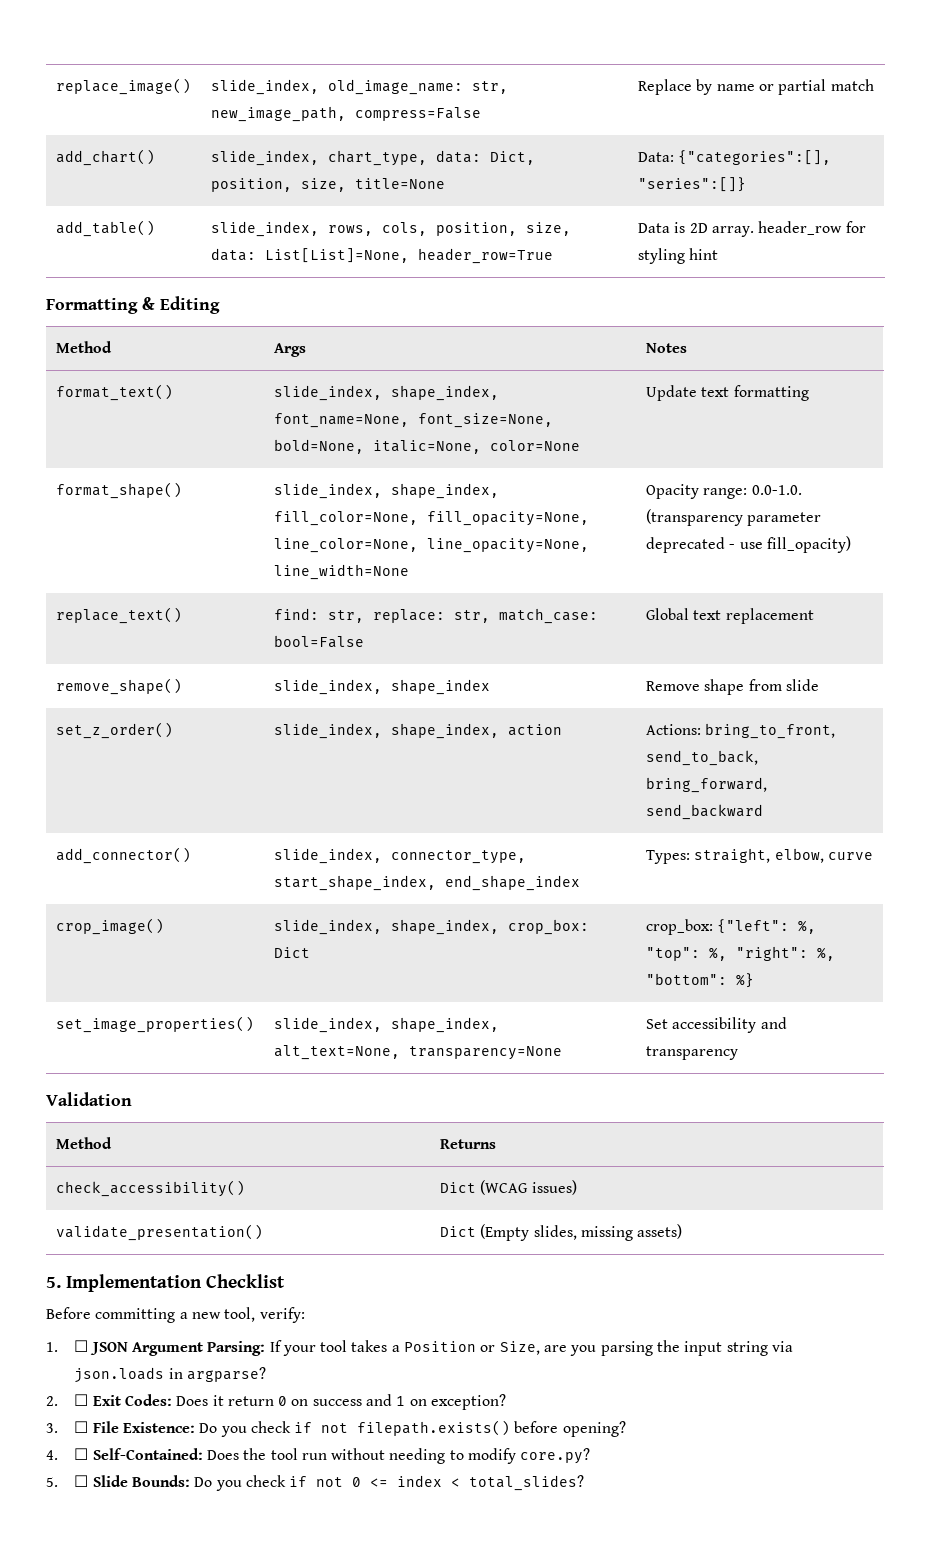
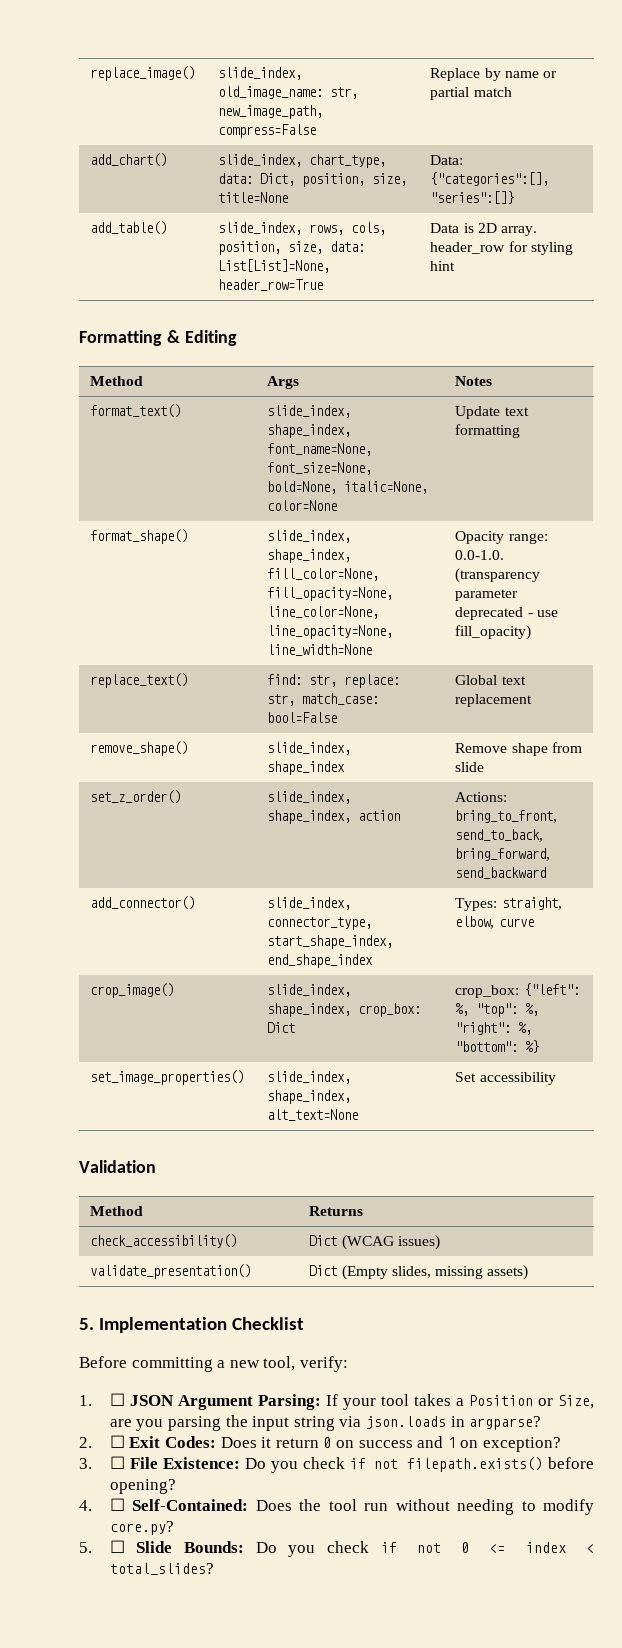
- set_image_properties() | slide_index, shape_index, alt_text=None, transparency=None | Set accessibility and transparency
+ set_image_properties() | slide_index, shape_index, alt_text=None | Set accessibility

